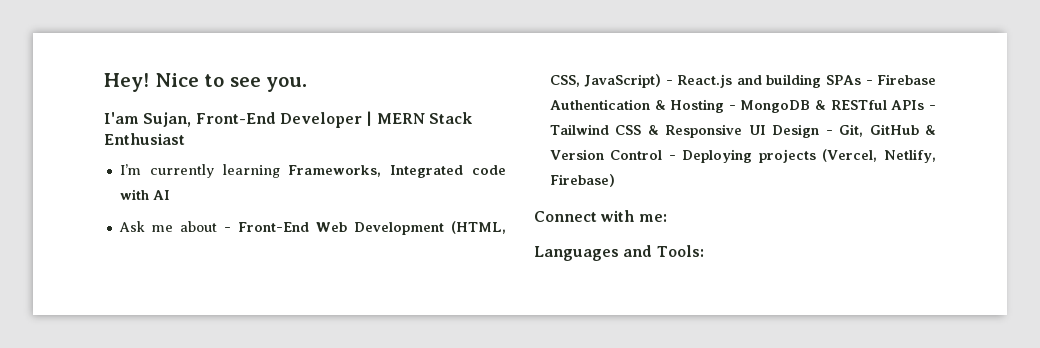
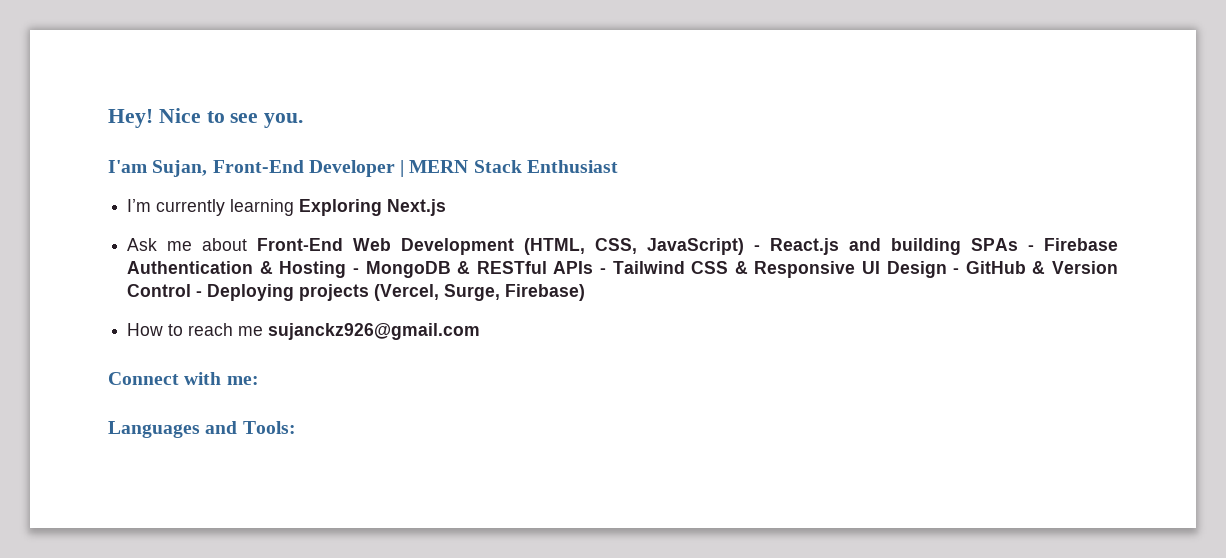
- I’m currently learning Frameworks, Integrated code with AI
+ I’m currently learning Exploring Next.js
- Ask me about - Front-End Web Development (HTML, CSS, JavaScript) - React.js and building SPAs - Firebase Authentication & Hosting - MongoDB & RESTful APIs - Tailwind CSS & Responsive UI Design - Git, GitHub & Version Control - Deploying projects (Vercel, Netlify, Firebase)
+ Ask me about Front-End Web Development (HTML, CSS, JavaScript) - React.js and building SPAs - Firebase Authentication & Hosting - MongoDB & RESTful APIs - Tailwind CSS & Responsive UI Design - GitHub & Version Control - Deploying projects (Vercel, Surge, Firebase)
+ How to reach me sujanckz926@gmail.com

